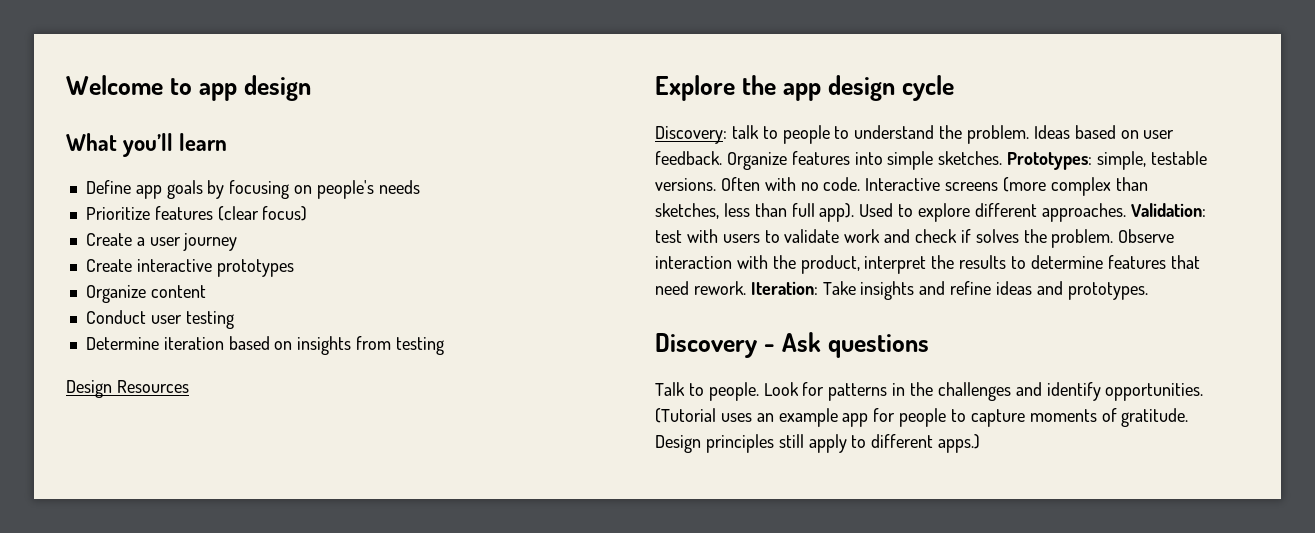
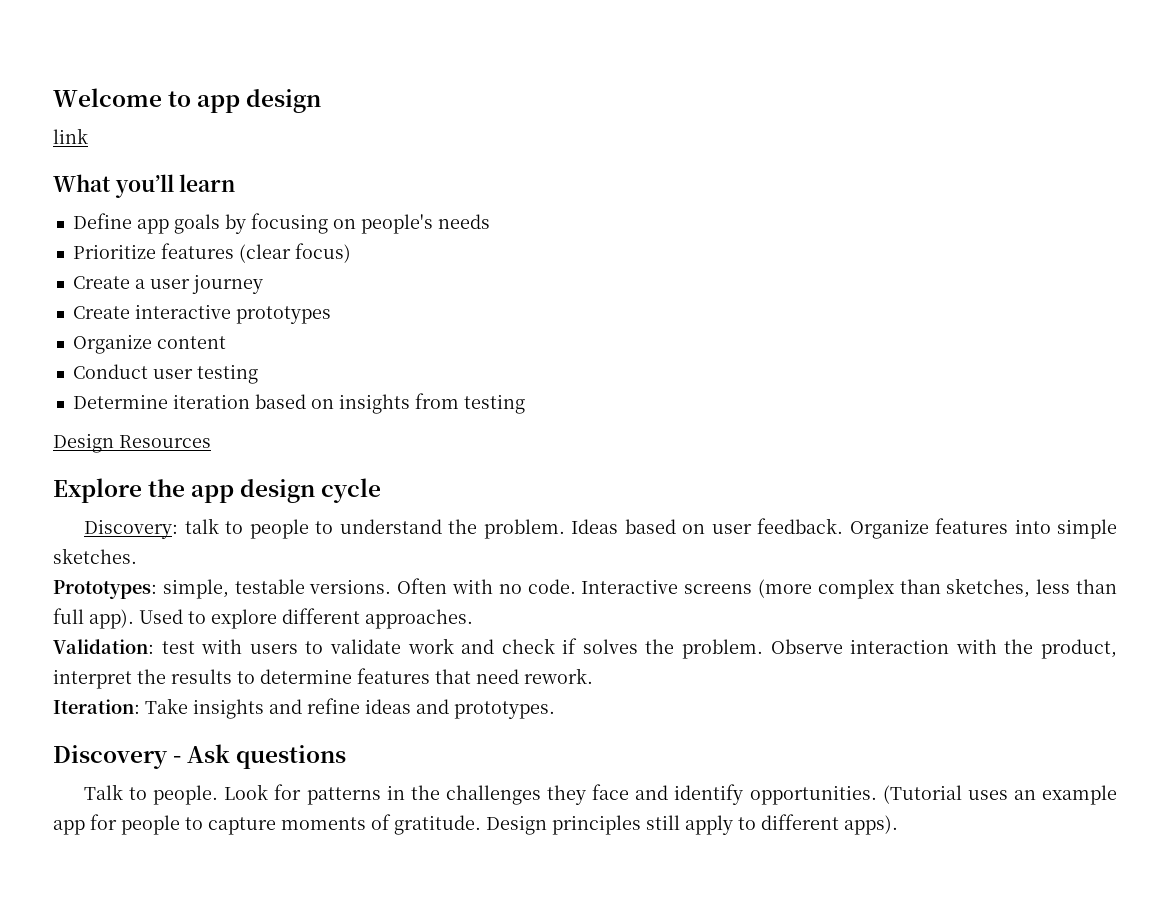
+ link
- Organize features into simple sketches. Prototypes: simple, testable versions.
+ Organize features into simple sketches.
+ Prototypes: simple, testable versions.
- Used to explore different approaches. Validation: test with users to validate work and check if solves the problem.
+ Used to explore different approaches.
+ Validation: test with users to validate work and check if solves the problem.
- Observe interaction with the product, interpret the results to determine features that need rework. Iteration: Take insights and refine ideas and prototypes.
+ Observe interaction with the product, interpret the results to determine features that need rework.
+ Iteration: Take insights and refine ideas and prototypes.
- Look for patterns in the challenges and identify opportunities.
+ Look for patterns in the challenges they face and identify opportunities.
- Design principles still apply to different apps.)
+ Design principles still apply to different apps).

